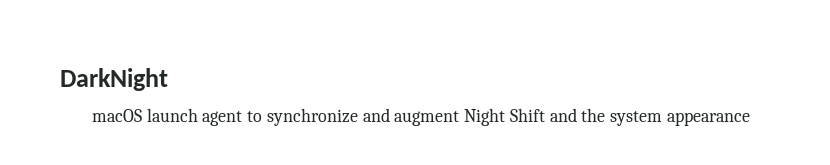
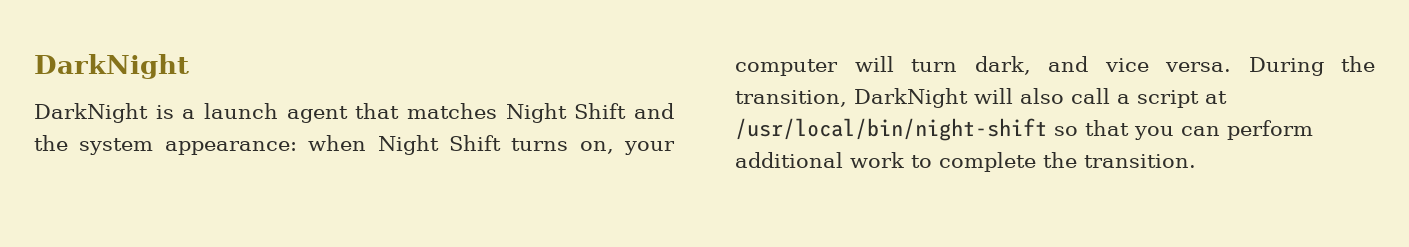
- macOS launch agent to synchronize and augment Night Shift and the system appearance
+ DarkNight is a launch agent that matches Night Shift and the system appearance: when Night Shift turns on, your computer will turn dark, and vice versa. During the transition, DarkNight will also call a script at /usr/local/bin/night-shift so that you can perform additional work to complete the transition.

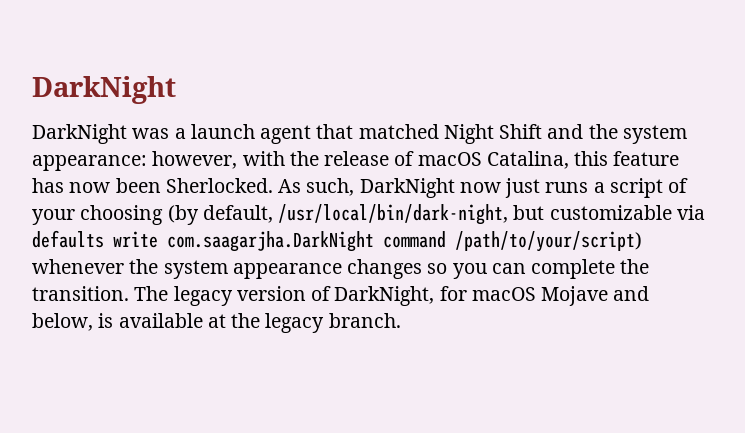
- DarkNight is a launch agent that matches Night Shift and the system appearance: when Night Shift turns on, your computer will turn dark, and vice versa. During the transition, DarkNight will also call a script at /usr/local/bin/night-shift so that you can perform additional work to complete the transition.
+ DarkNight was a launch agent that matched Night Shift and the system appearance: however, with the release of macOS Catalina, this feature has now been Sherlocked. As such, DarkNight now just runs a script of your choosing (by default, /usr/local/bin/dark-night, but customizable via defaults write com.saagarjha.DarkNight command /path/to/your/script) whenever the system appearance changes so you can complete the transition. The legacy version of DarkNight, for macOS Mojave and below, is available at the legacy branch.

